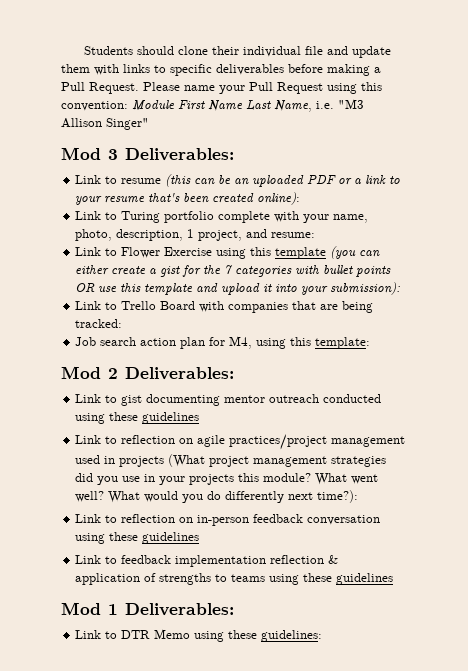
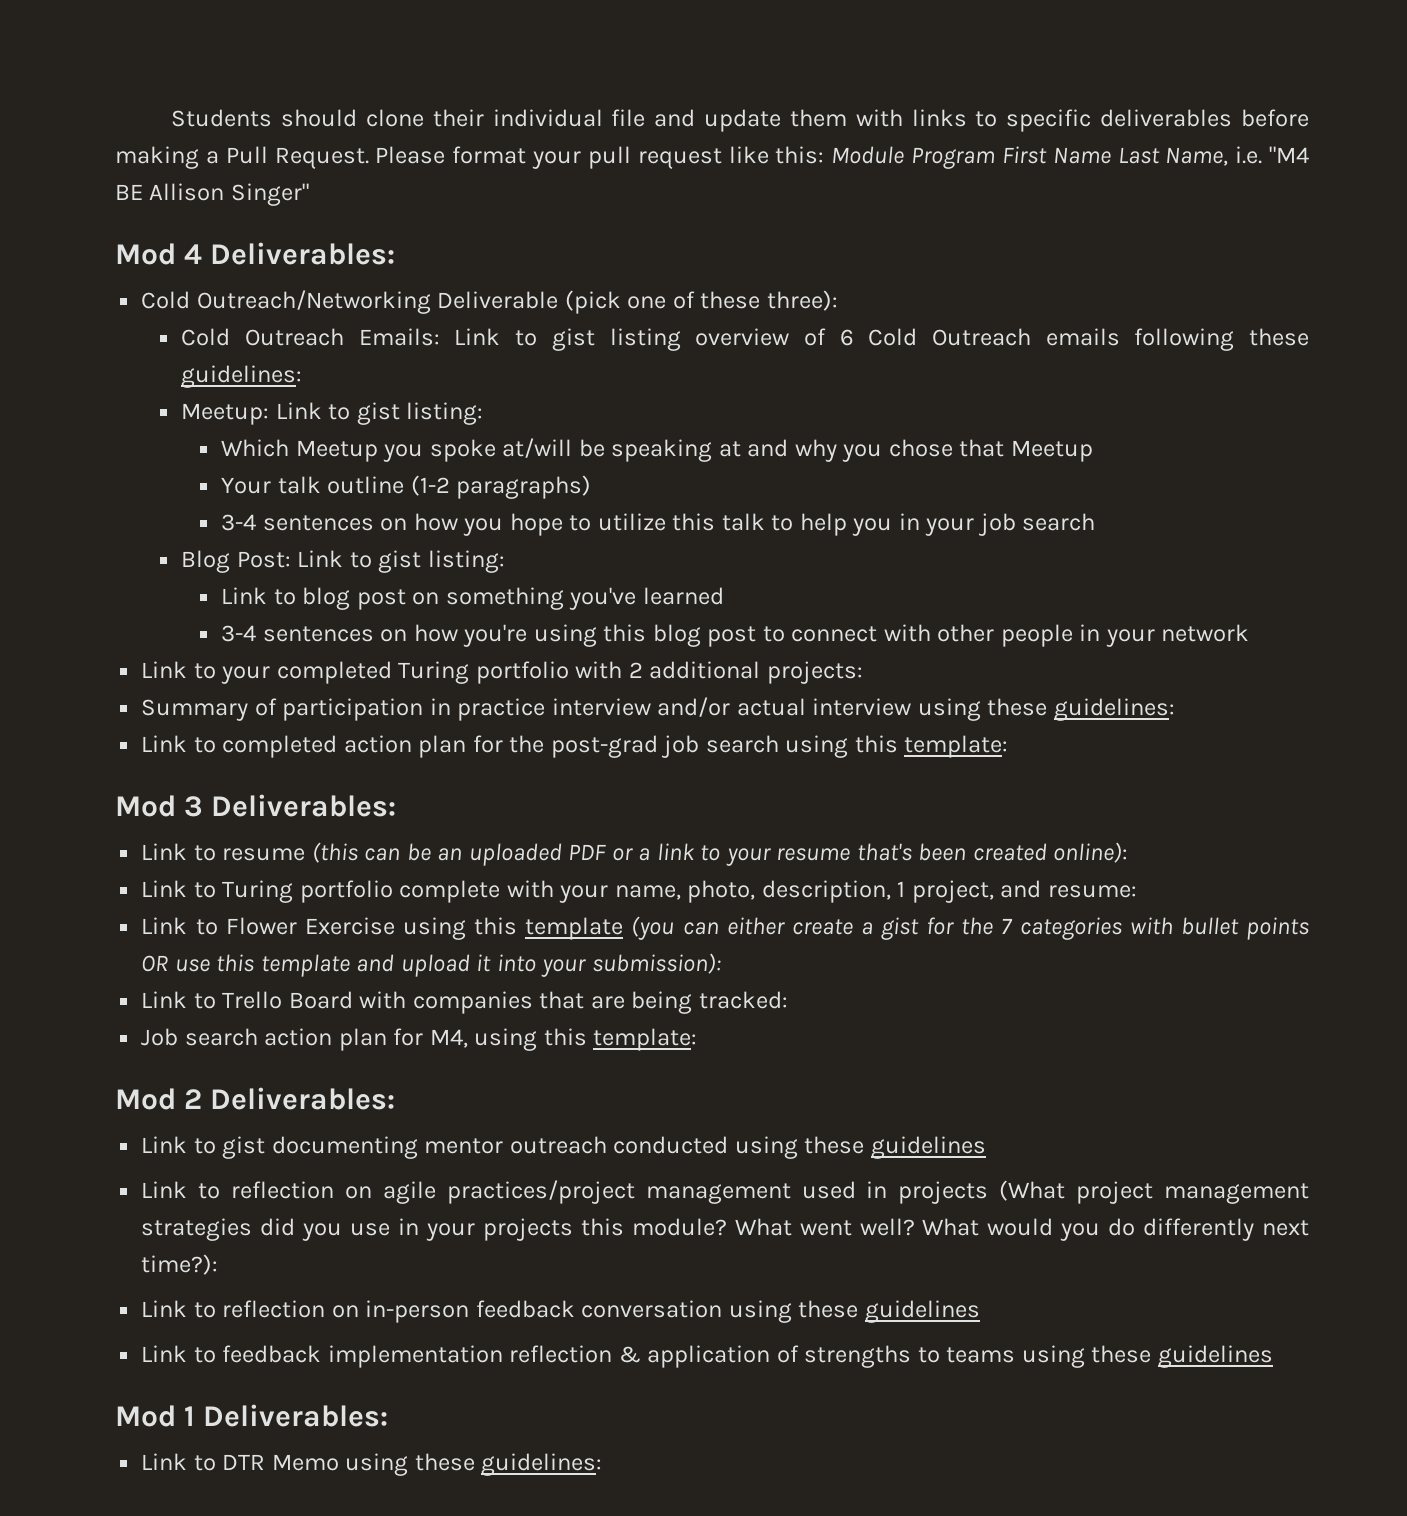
- Please name your Pull Request using this convention: Module First Name Last Name, i.e. "M3 Allison Singer"
+ Please format your pull request like this: Module Program First Name Last Name, i.e. "M4 BE Allison Singer"
+ Mod 4 Deliverables:
+ Cold Outreach/Networking Deliverable (pick one of these three):
+ Cold Outreach Emails: Link to gist listing overview of 6 Cold Outreach emails following these guidelines:
+ Meetup: Link to gist listing:
+ Which Meetup you spoke at/will be speaking at and why you chose that Meetup
+ Your talk outline (1-2 paragraphs)
+ 3-4 sentences on how you hope to utilize this talk to help you in your job search
+ Blog Post: Link to gist listing:
+ Link to blog post on something you've learned
+ 3-4 sentences on how you're using this blog post to connect with other people in your network
+ Link to your completed Turing portfolio with 2 additional projects:
+ Summary of participation in practice interview and/or actual interview using these guidelines:
+ Link to completed action plan for the post-grad job search using this template:

